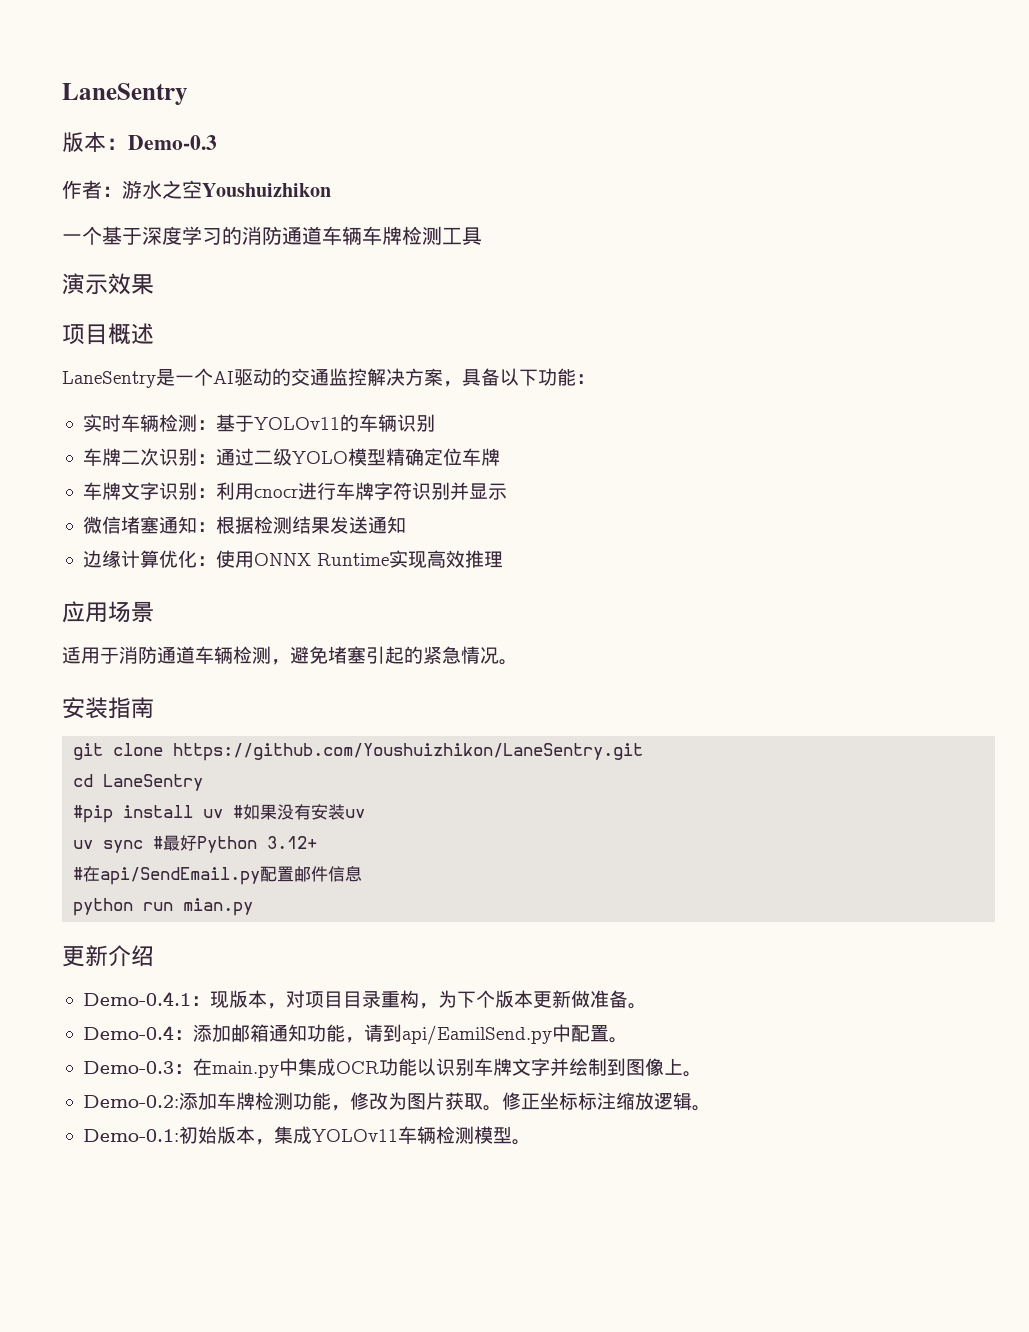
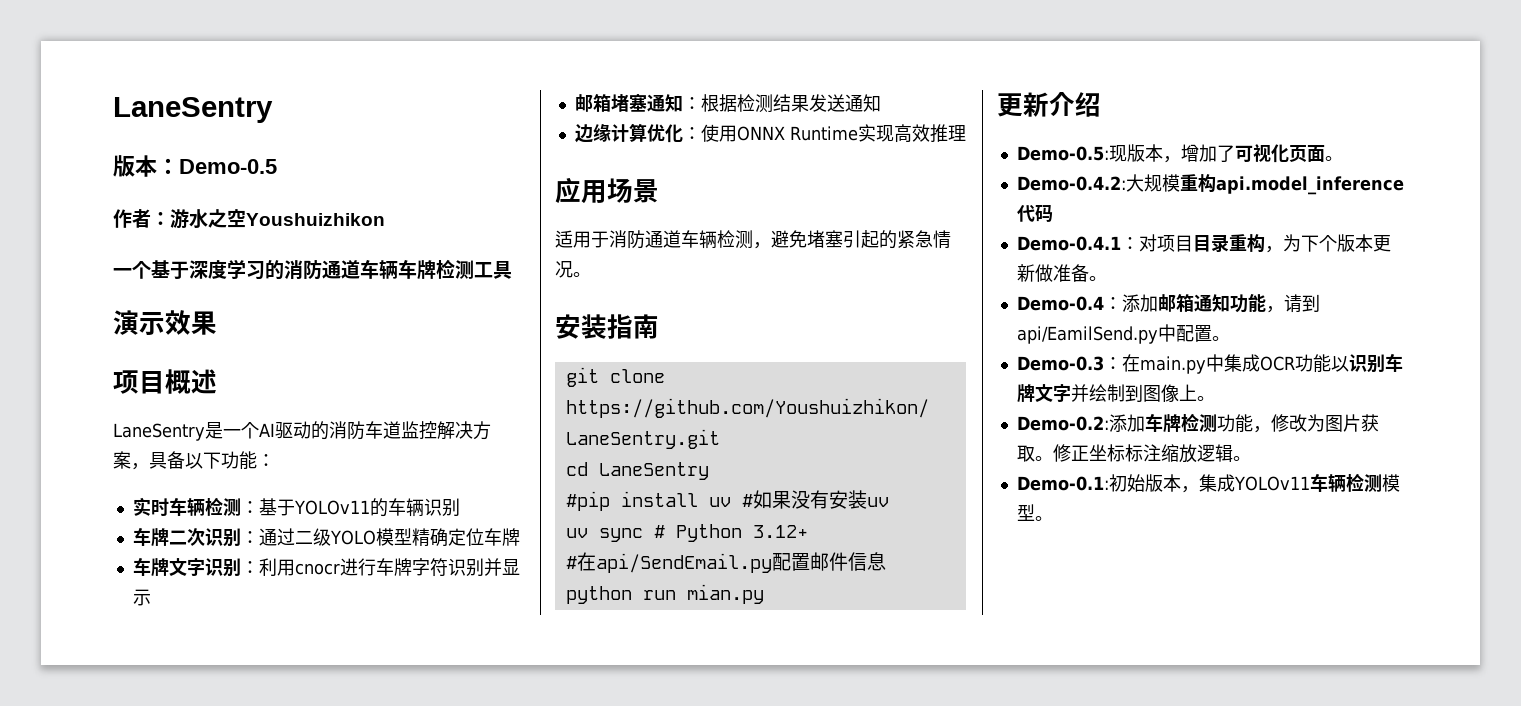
- 版本：Demo-0.3
+ 版本：Demo-0.5
- LaneSentry是一个AI驱动的交通监控解决方案，具备以下功能：
+ LaneSentry是一个AI驱动的消防车道监控解决方案，具备以下功能：
- 微信堵塞通知：根据检测结果发送通知
+ 邮箱堵塞通知：根据检测结果发送通知
- uv sync #最好Python 3.12+
+ uv sync # Python 3.12+
- Demo-0.4.1：现版本，对项目目录重构，为下个版本更新做准备。
+ Demo-0.5:现版本，增加了可视化页面。
+ Demo-0.4.2:大规模重构api.model_inference代码
+ Demo-0.4.1：对项目目录重构，为下个版本更新做准备。

